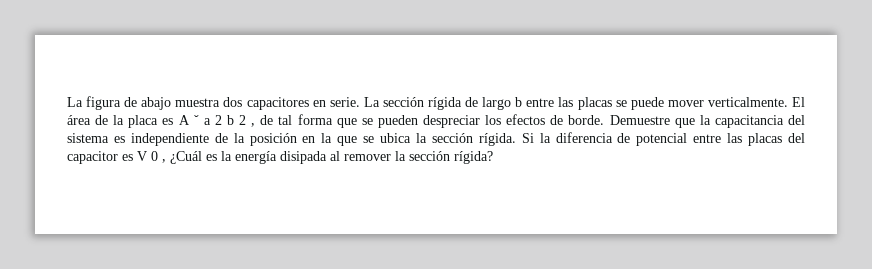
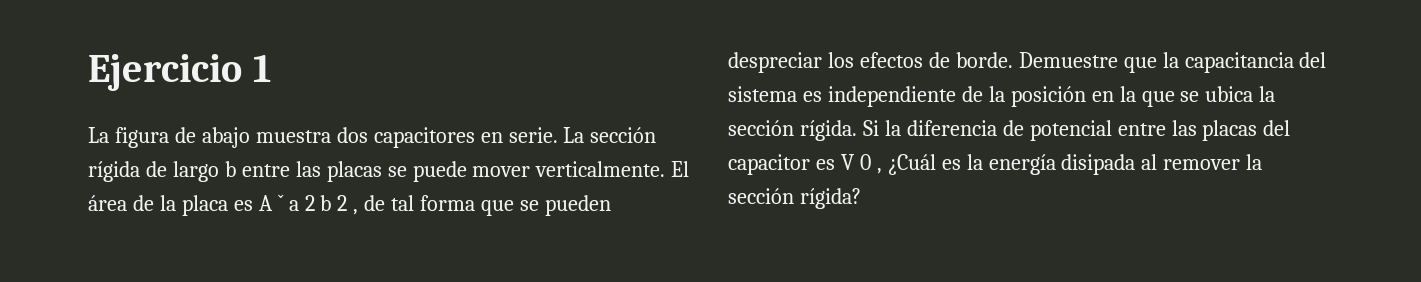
+ Ejercicio 1

